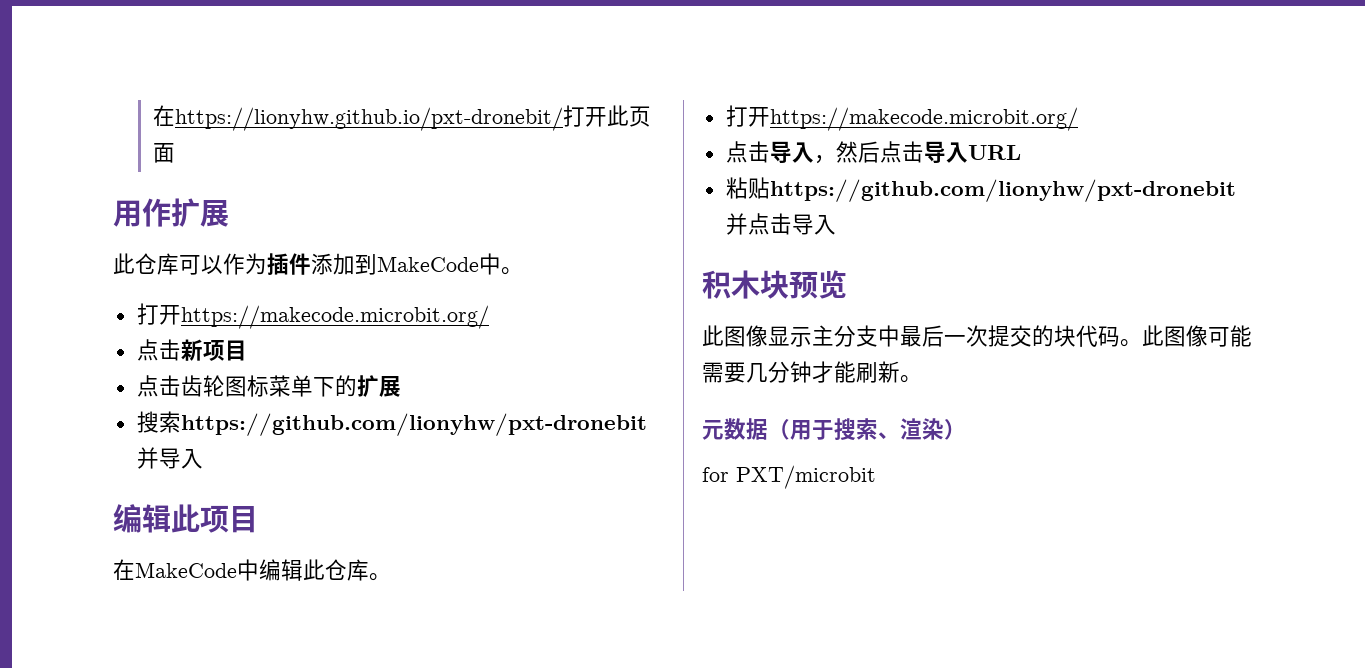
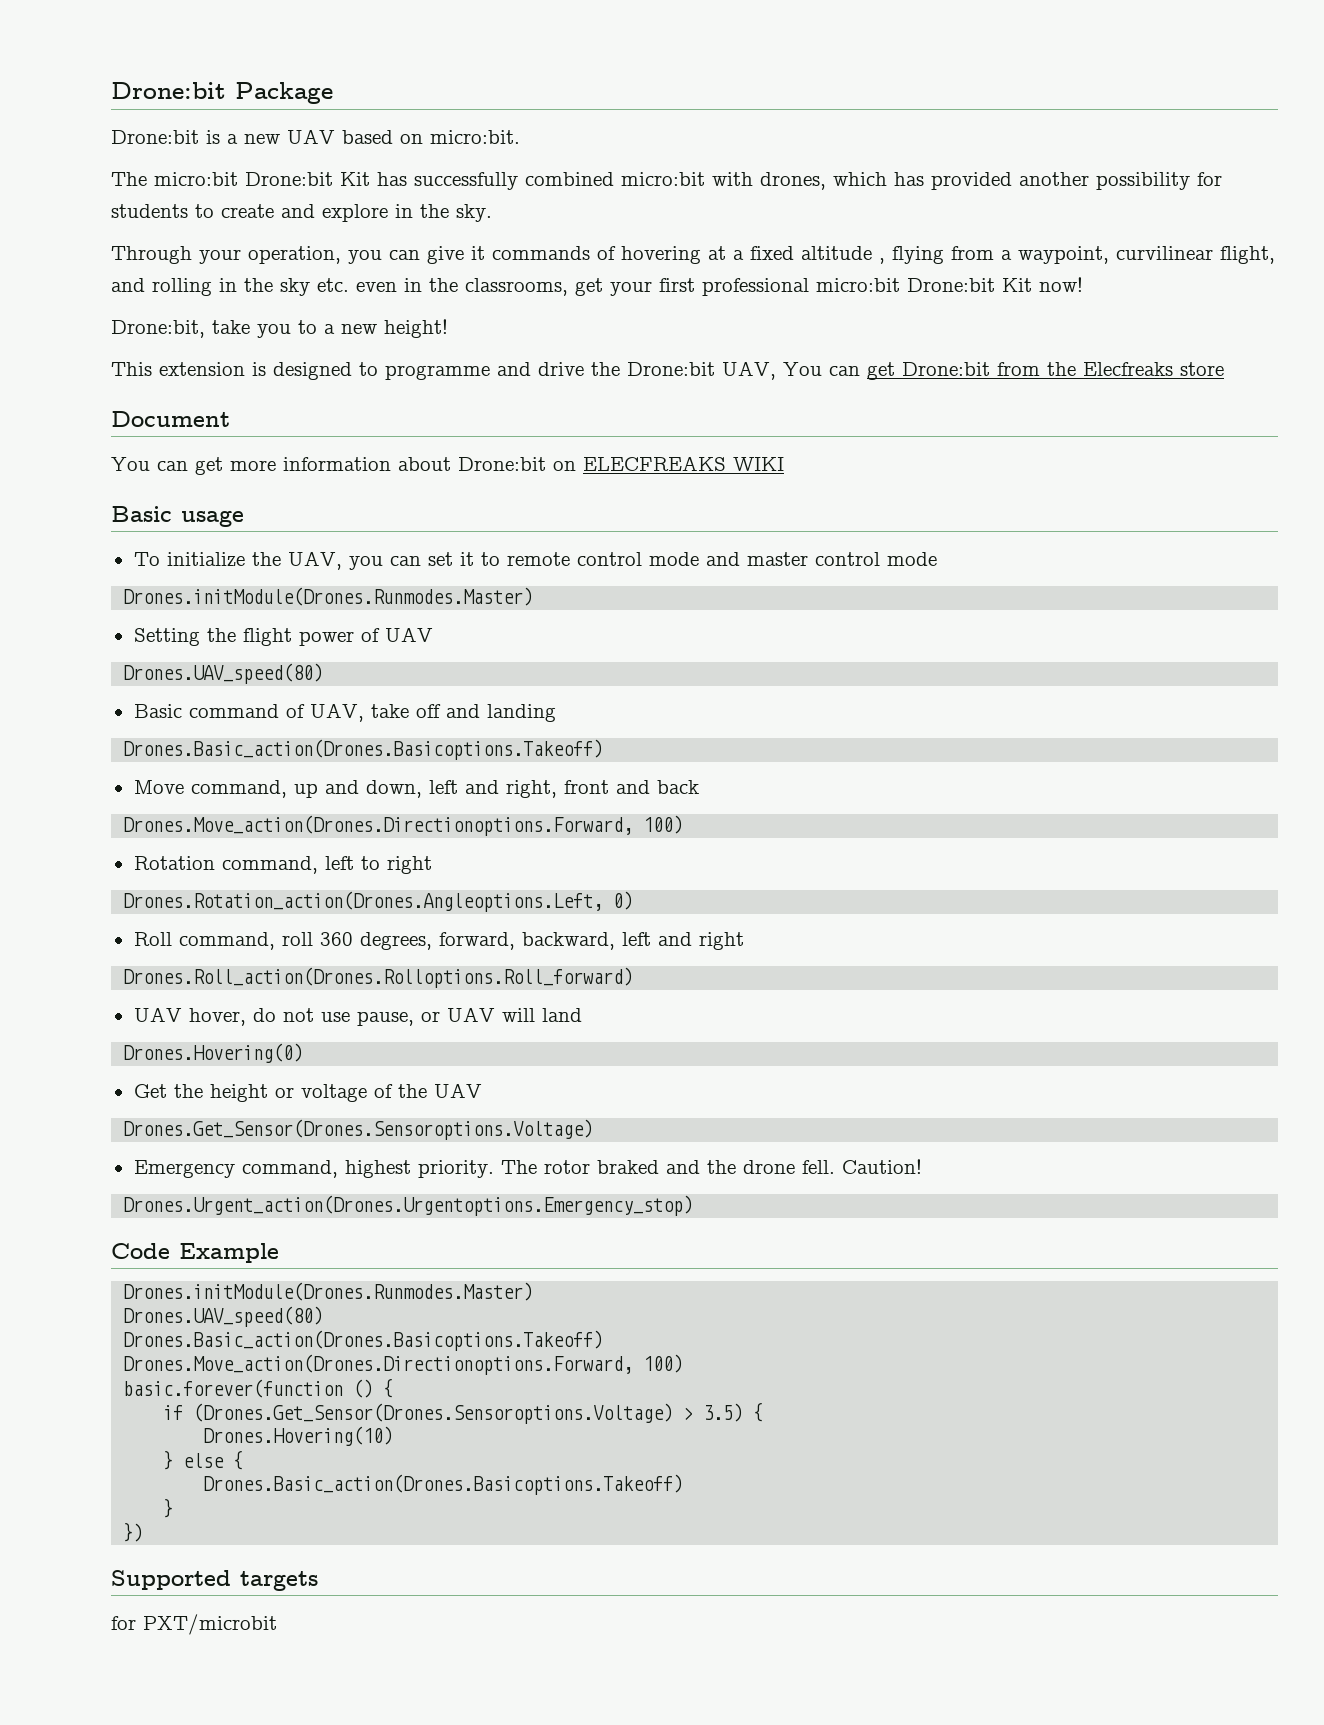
- 在https://lionyhw.github.io/pxt-dronebit/打开此页面
- 用作扩展
- 此仓库可以作为插件添加到MakeCode中。
- 打开https://makecode.microbit.org/
- 点击新项目
- 点击齿轮图标菜单下的扩展
- 搜索https://github.com/lionyhw/pxt-dronebit并导入
- 编辑此项目
- 在MakeCode中编辑此仓库。
- 打开https://makecode.microbit.org/
- 点击导入，然后点击导入URL
- 粘贴https://github.com/lionyhw/pxt-dronebit并点击导入
- 积木块预览
- 此图像显示主分支中最后一次提交的块代码。此图像可能需要几分钟才能刷新。
- 元数据（用于搜索、渲染）
+ Drone:bit Package
+ Drone:bit is a new UAV based on micro:bit.
+ The micro:bit Drone:bit Kit has successfully combined micro:bit with drones, which has provided another possibility for students to create and explore in the sky.
+ Through your operation, you can give it commands of hovering at a fixed altitude , flying from a waypoint, curvilinear flight, and rolling in the sky etc. even in the classrooms, get your first professional micro:bit Drone:bit Kit now!
+ Drone:bit, take you to a new height!
+ This extension is designed to programme and drive the Drone:bit UAV, You can get Drone:bit from the Elecfreaks store
+ Document
+ You can get more information about Drone:bit on ELECFREAKS WIKI
+ Basic usage
+ To initialize the UAV, you can set it to remote control mode and master control mode
+ Drones.initModule(Drones.Runmodes.Master)
+ Setting the flight power of UAV
+ Drones.UAV_speed(80)
+ Basic command of UAV, take off and landing
+ Drones.Basic_action(Drones.Basicoptions.Takeoff)
+ Move command, up and down, left and right, front and back
+ Drones.Move_action(Drones.Directionoptions.Forward, 100)
+ Rotation command, left to right
+ Drones.Rotation_action(Drones.Angleoptions.Left, 0)
+ Roll command, roll 360 degrees, forward, backward, left and right
+ Drones.Roll_action(Drones.Rolloptions.Roll_forward)
+ UAV hover, do not use pause, or UAV will land
+ Drones.Hovering(0)
+ Get the height or voltage of the UAV
+ Drones.Get_Sensor(Drones.Sensoroptions.Voltage)
+ Emergency command, highest priority. The rotor braked and the drone fell. Caution!
+ Drones.Urgent_action(Drones.Urgentoptions.Emergency_stop)
+ Code Example
+ Drones.initModule(Drones.Runmodes.Master)
+ Drones.UAV_speed(80)
+ Drones.Basic_action(Drones.Basicoptions.Takeoff)
+ Drones.Move_action(Drones.Directionoptions.Forward, 100)
+ basic.forever(function () {
+ if (Drones.Get_Sensor(Drones.Sensoroptions.Voltage) > 3.5) {
+ Drones.Hovering(10)
+ } else {
+ Drones.Basic_action(Drones.Basicoptions.Takeoff)
+ }
+ })
+ Supported targets

